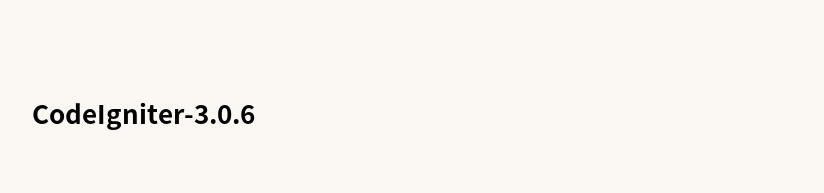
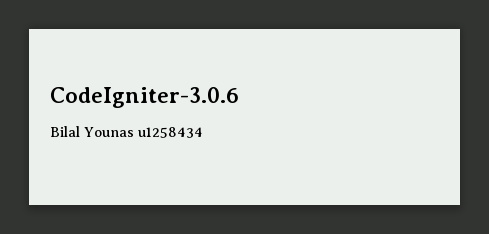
+ Bilal Younas u1258434

